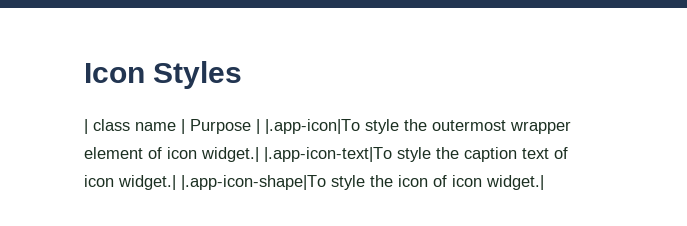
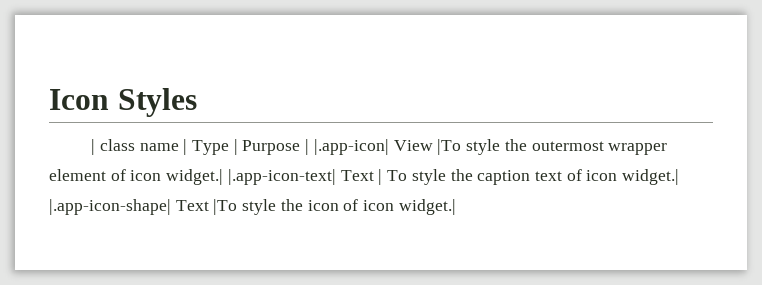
- | class name | Purpose | |.app-icon|To style the outermost wrapper element of icon widget.| |.app-icon-text|To style the caption text of icon widget.| |.app-icon-shape|To style the icon of icon widget.|
+ | class name | Type | Purpose | |.app-icon| View |To style the outermost wrapper element of icon widget.| |.app-icon-text| Text | To style the caption text of icon widget.| |.app-icon-shape| Text |To style the icon of icon widget.|

